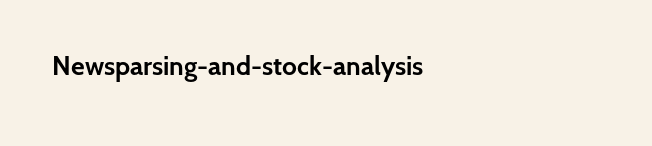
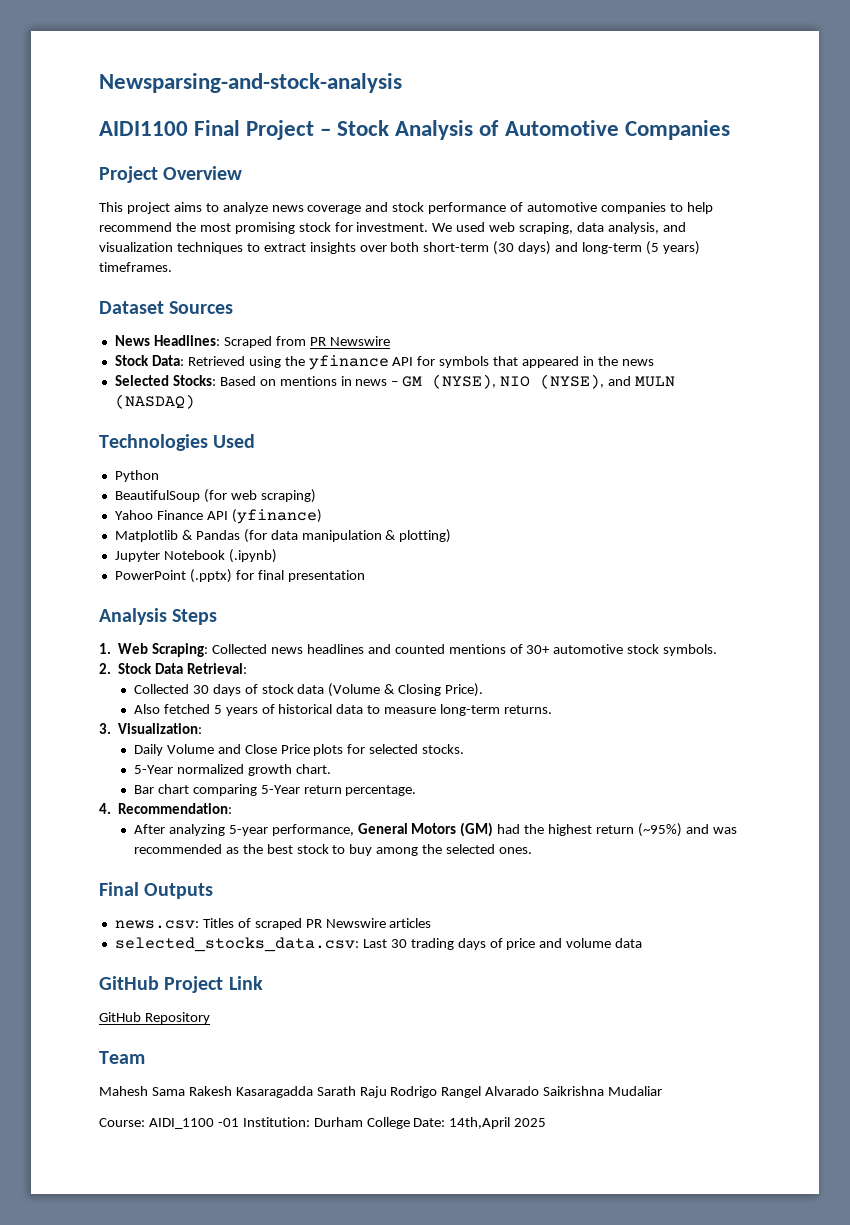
+ AIDI1100 Final Project – Stock Analysis of Automotive Companies
+ Project Overview
+ This project aims to analyze news coverage and stock performance of automotive companies to help recommend the most promising stock for investment. We used web scraping, data analysis, and visualization techniques to extract insights over both short-term (30 days) and long-term (5 years) timeframes.
+ Dataset Sources
+ News Headlines: Scraped from PR Newswire
+ Stock Data: Retrieved using the yfinance API for symbols that appeared in the news
+ Selected Stocks: Based on mentions in news – GM (NYSE), NIO (NYSE), and MULN (NASDAQ)
+ Technologies Used
+ Python
+ BeautifulSoup (for web scraping)
+ Yahoo Finance API (yfinance)
+ Matplotlib & Pandas (for data manipulation & plotting)
+ Jupyter Notebook (.ipynb)
+ PowerPoint (.pptx) for final presentation
+ Analysis Steps
+ 1. Web Scraping: Collected news headlines and counted mentions of 30+ automotive stock symbols.
+ 2. Stock Data Retrieval:
+ Collected 30 days of stock data (Volume & Closing Price).
+ Also fetched 5 years of historical data to measure long-term returns.
+ 3. Visualization:
+ Daily Volume and Close Price plots for selected stocks.
+ 5-Year normalized growth chart.
+ Bar chart comparing 5-Year return percentage.
+ 4. Recommendation:
+ After analyzing 5-year performance, General Motors (GM) had the highest return (~95%) and was recommended as the best stock to buy among the selected ones.
+ Final Outputs
+ news.csv: Titles of scraped PR Newswire articles
+ selected_stocks_data.csv: Last 30 trading days of price and volume data
+ GitHub Project Link
+ GitHub Repository
+ Team
+ Mahesh Sama Rakesh Kasaragadda Sarath Raju Rodrigo Rangel Alvarado Saikrishna Mudaliar
+ Course: AIDI_1100 -01 Institution: Durham College Date: 14th,April 2025

